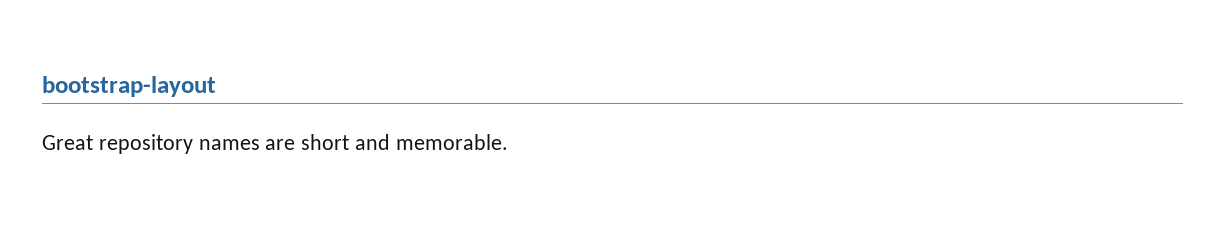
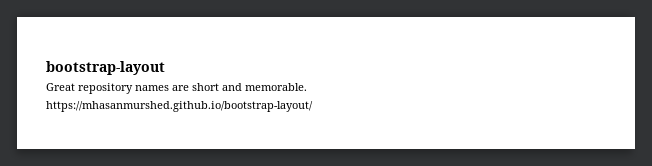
+ https://mhasanmurshed.github.io/bootstrap-layout/

